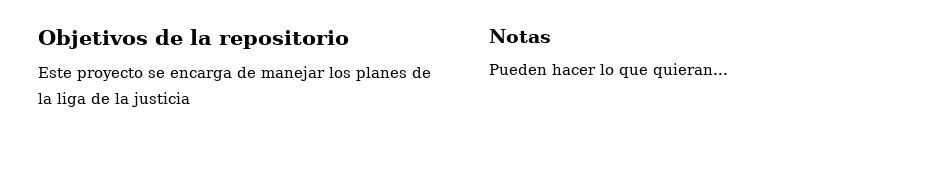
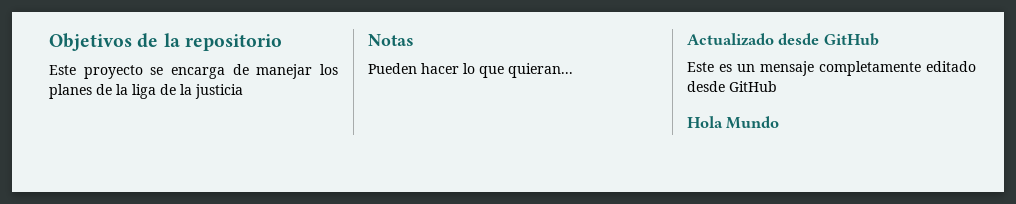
+ Actualizado desde GitHub
+ Este es un mensaje completamente editado desde GitHub
+ Hola Mundo

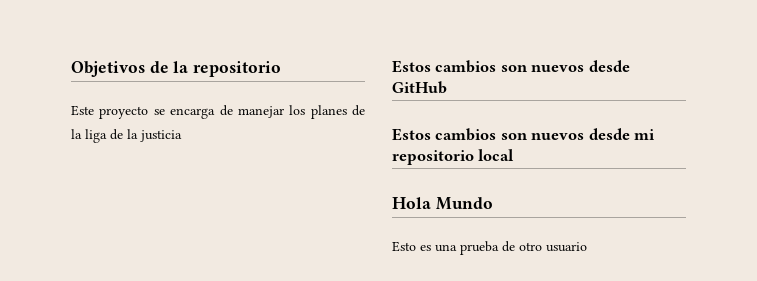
- Notas
- Pueden hacer lo que quieran...
- Actualizado desde GitHub
- Este es un mensaje completamente editado desde GitHub
+ Estos cambios son nuevos desde GitHub
+ Estos cambios son nuevos desde mi repositorio local
  Hola Mundo
+ Esto es una prueba de otro usuario

